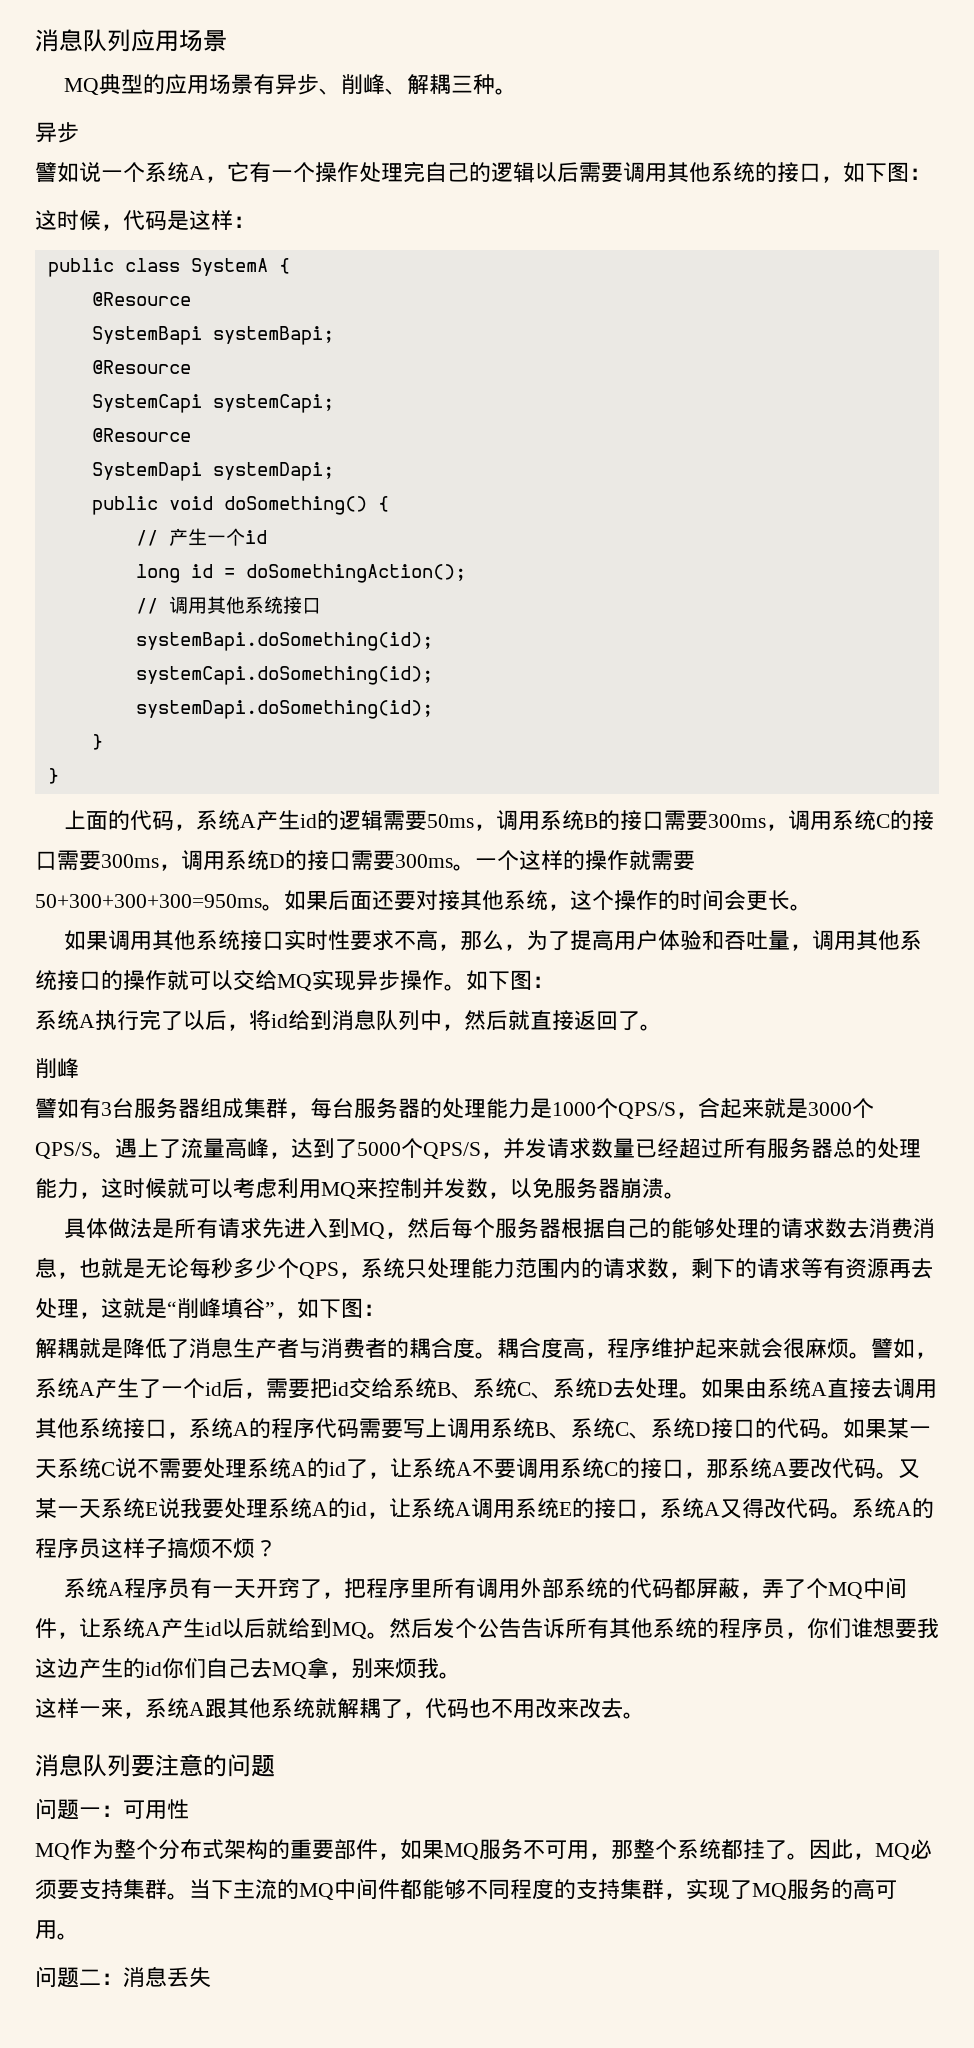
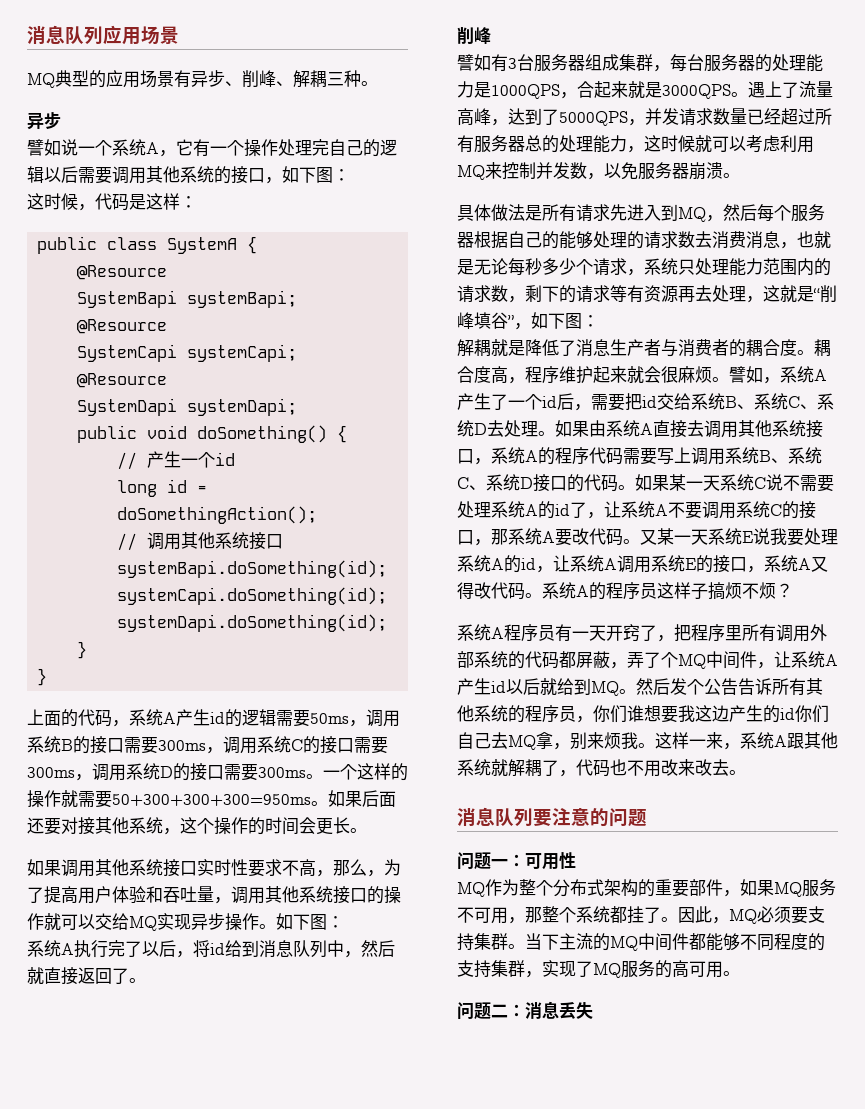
- 譬如有3台服务器组成集群，每台服务器的处理能力是1000个QPS/S，合起来就是3000个QPS/S。
+ 譬如有3台服务器组成集群，每台服务器的处理能力是1000QPS，合起来就是3000QPS。
- 遇上了流量高峰，达到了5000个QPS/S，并发请求数量已经超过所有服务器总的处理能力，这时候就可以考虑利用MQ来控制并发数，以免服务器崩溃。
+ 遇上了流量高峰，达到了5000QPS，并发请求数量已经超过所有服务器总的处理能力，这时候就可以考虑利用MQ来控制并发数，以免服务器崩溃。
- 具体做法是所有请求先进入到MQ，然后每个服务器根据自己的能够处理的请求数去消费消息，也就是无论每秒多少个QPS，系统只处理能力范围内的请求数，剩下的请求等有资源再去处理，这就是“削峰填谷”，如下图：
+ 具体做法是所有请求先进入到MQ，然后每个服务器根据自己的能够处理的请求数去消费消息，也就是无论每秒多少个请求，系统只处理能力范围内的请求数，剩下的请求等有资源再去处理，这就是“削峰填谷”，如下图：
- 然后发个公告告诉所有其他系统的程序员，你们谁想要我这边产生的id你们自己去MQ拿，别来烦我。
- 这样一来，系统A跟其他系统就解耦了，代码也不用改来改去。
+ 然后发个公告告诉所有其他系统的程序员，你们谁想要我这边产生的id你们自己去MQ拿，别来烦我。这样一来，系统A跟其他系统就解耦了，代码也不用改来改去。

